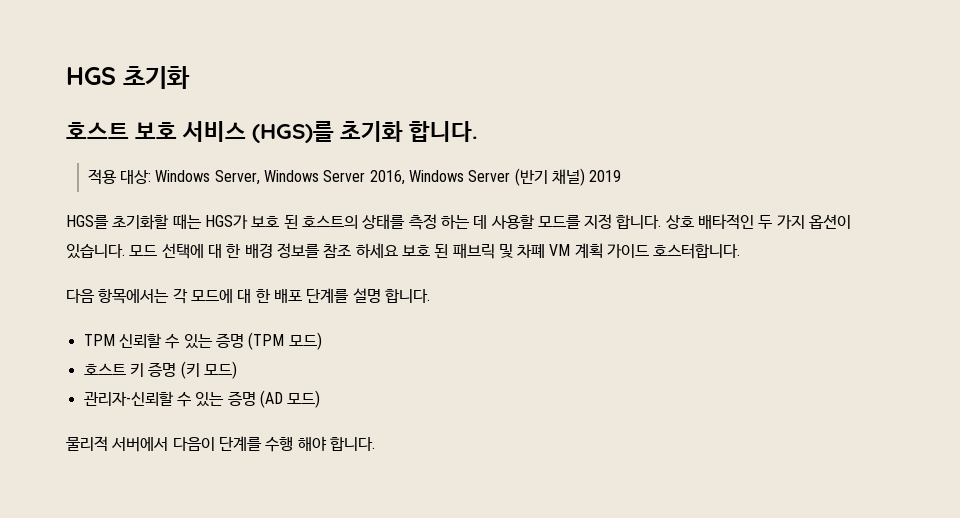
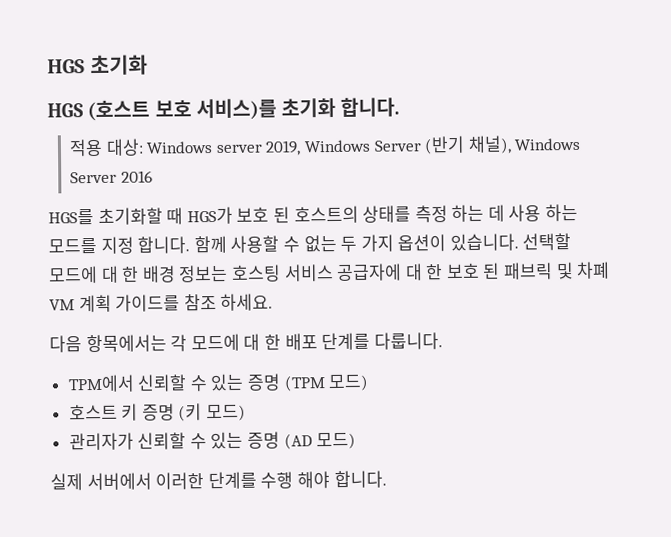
- 호스트 보호 서비스 (HGS)를 초기화 합니다.
+ HGS (호스트 보호 서비스)를 초기화 합니다.
- 적용 대상: Windows Server, Windows Server 2016, Windows Server (반기 채널) 2019
+ 적용 대상: Windows server 2019, Windows Server (반기 채널), Windows Server 2016
- HGS를 초기화할 때는 HGS가 보호 된 호스트의 상태를 측정 하는 데 사용할 모드를 지정 합니다.
+ HGS를 초기화할 때 HGS가 보호 된 호스트의 상태를 측정 하는 데 사용 하는 모드를 지정 합니다.
- 상호 배타적인 두 가지 옵션이 있습니다.
+ 함께 사용할 수 없는 두 가지 옵션이 있습니다.
- 모드 선택에 대 한 배경 정보를 참조 하세요 보호 된 패브릭 및 차폐 VM 계획 가이드 호스터합니다.
+ 선택할 모드에 대 한 배경 정보는 호스팅 서비스 공급자에 대 한 보호 된 패브릭 및 차폐 VM 계획 가이드를 참조 하세요.
- 다음 항목에서는 각 모드에 대 한 배포 단계를 설명 합니다.
- TPM 신뢰할 수 있는 증명 (TPM 모드)
+ 다음 항목에서는 각 모드에 대 한 배포 단계를 다룹니다.
+ TPM에서 신뢰할 수 있는 증명 (TPM 모드)
- 관리자-신뢰할 수 있는 증명 (AD 모드)
+ 관리자가 신뢰할 수 있는 증명 (AD 모드)
- 물리적 서버에서 다음이 단계를 수행 해야 합니다.
+ 실제 서버에서 이러한 단계를 수행 해야 합니다.

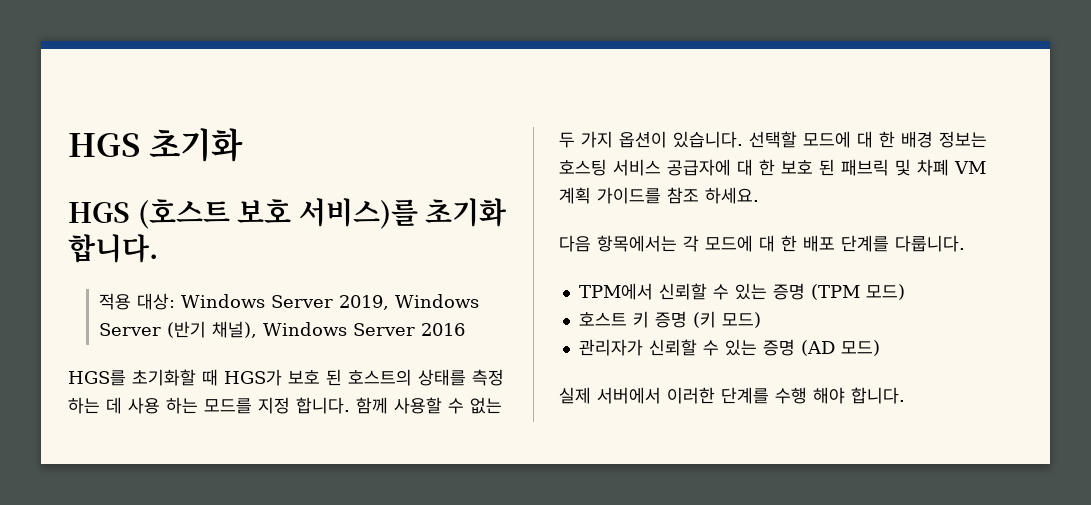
- 적용 대상: Windows server 2019, Windows Server (반기 채널), Windows Server 2016
+ 적용 대상: Windows Server 2019, Windows Server (반기 채널), Windows Server 2016

